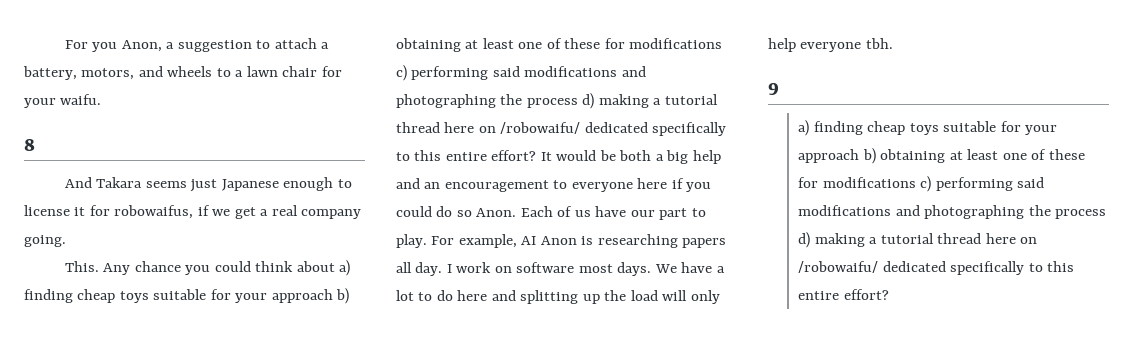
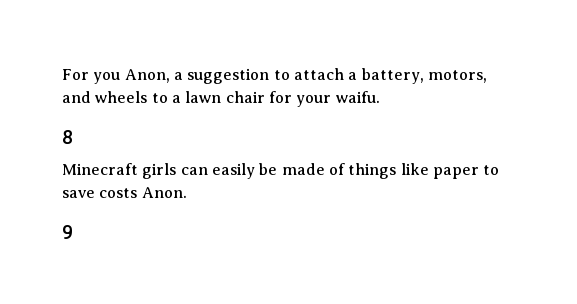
- And Takara seems just Japanese enough to license it for robowaifus, if we get a real company going.
- This. Any chance you could think about a) finding cheap toys suitable for your approach b) obtaining at least one of these for modifications c) performing said modifications and photographing the process d) making a tutorial thread here on /robowaifu/ dedicated specifically to this entire effort? It would be both a big help and an encouragement to everyone here if you could do so Anon. Each of us have our part to play. For example, AI Anon is researching papers all day. I work on software most days. We have a lot to do here and splitting up the load will only help everyone tbh.
+ Minecraft girls can easily be made of things like paper to save costs Anon.
  9
- a) finding cheap toys suitable for your approach b) obtaining at least one of these for modifications c) performing said modifications and photographing the process d) making a tutorial thread here on /robowaifu/ dedicated specifically to this entire effort?

